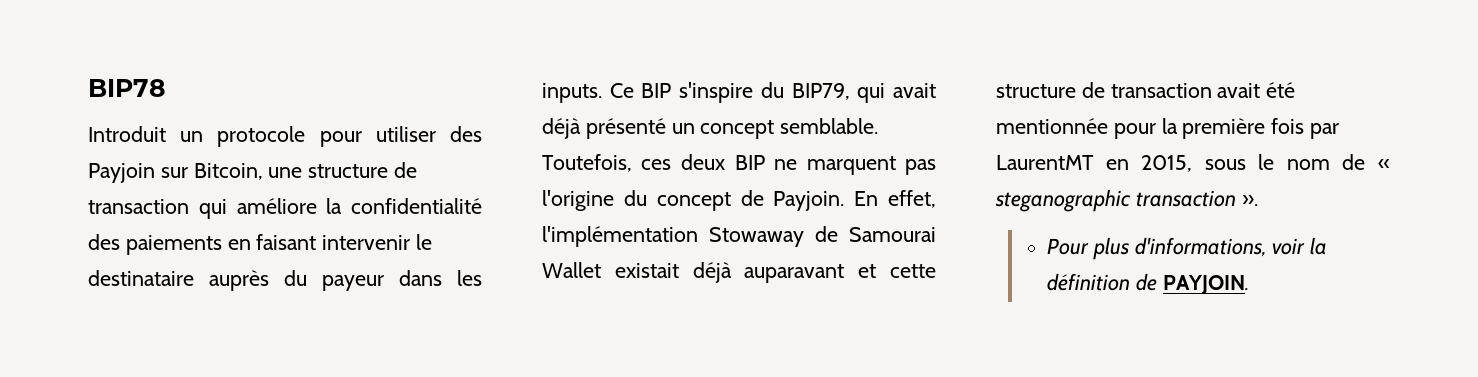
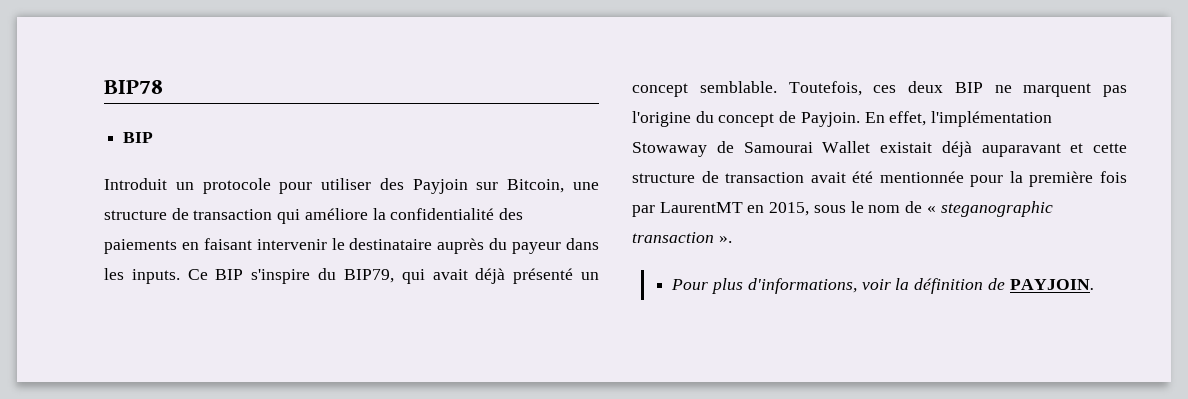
  BIP78
+ BIP

